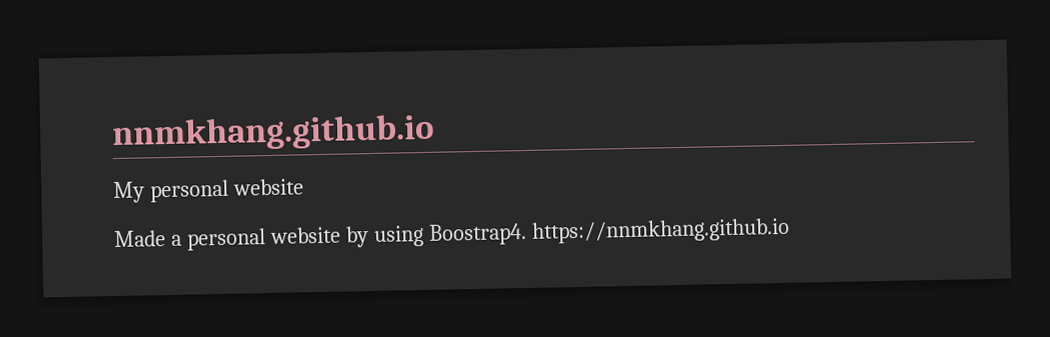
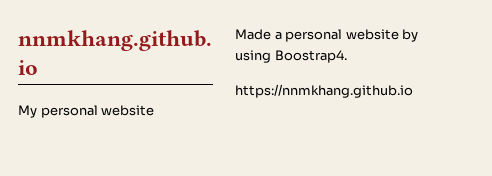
- Made a personal website by using Boostrap4. https://nnmkhang.github.io
+ Made a personal website by using Boostrap4.
+ https://nnmkhang.github.io

